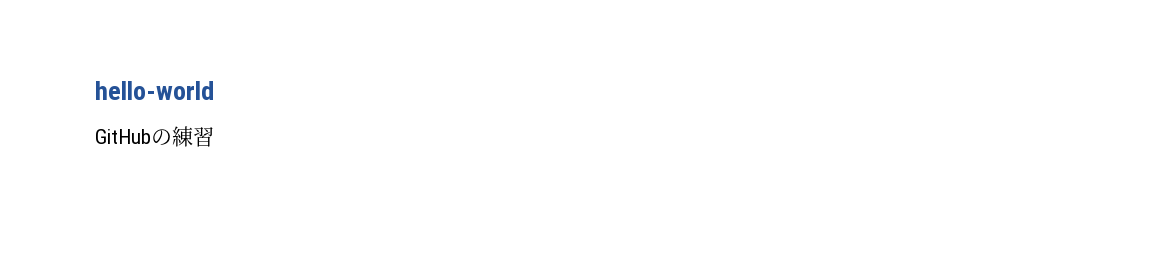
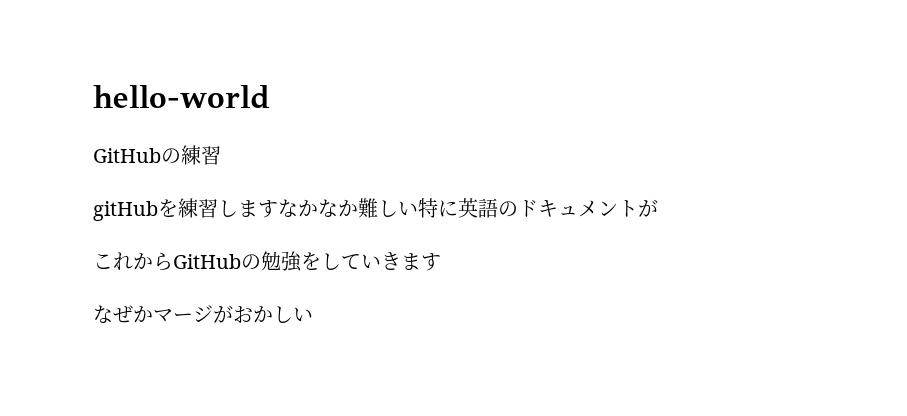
+ gitHubを練習しますなかなか難しい特に英語のドキュメントが
+ これからGitHubの勉強をしていきます
+ なぜかマージがおかしい

